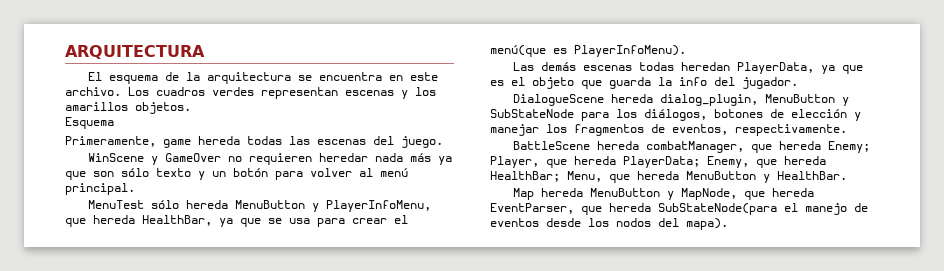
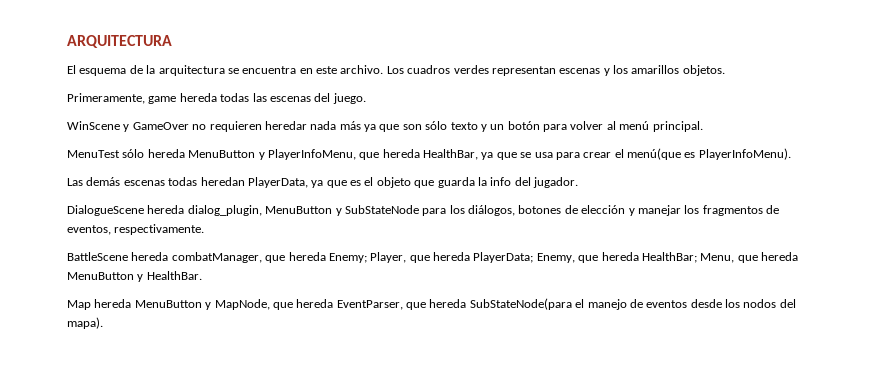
- Esquema

